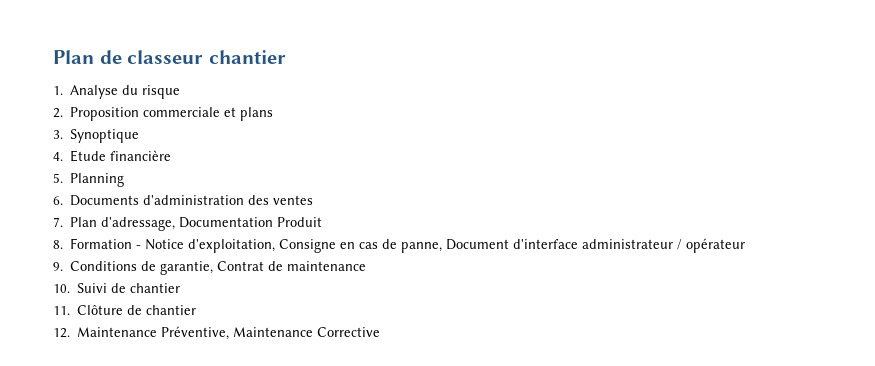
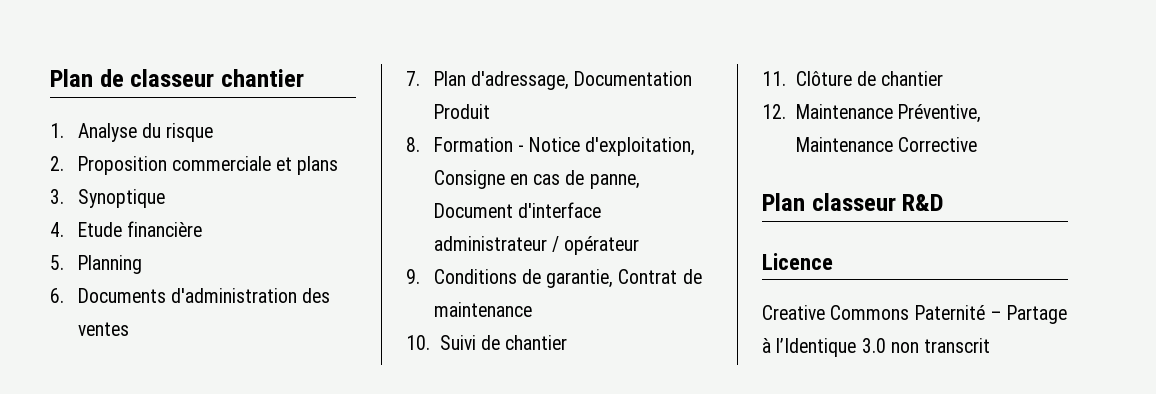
+ Plan classeur R&D
+ Licence
+ Creative Commons Paternité – Partage à l’Identique 3.0 non transcrit

